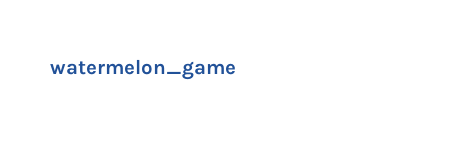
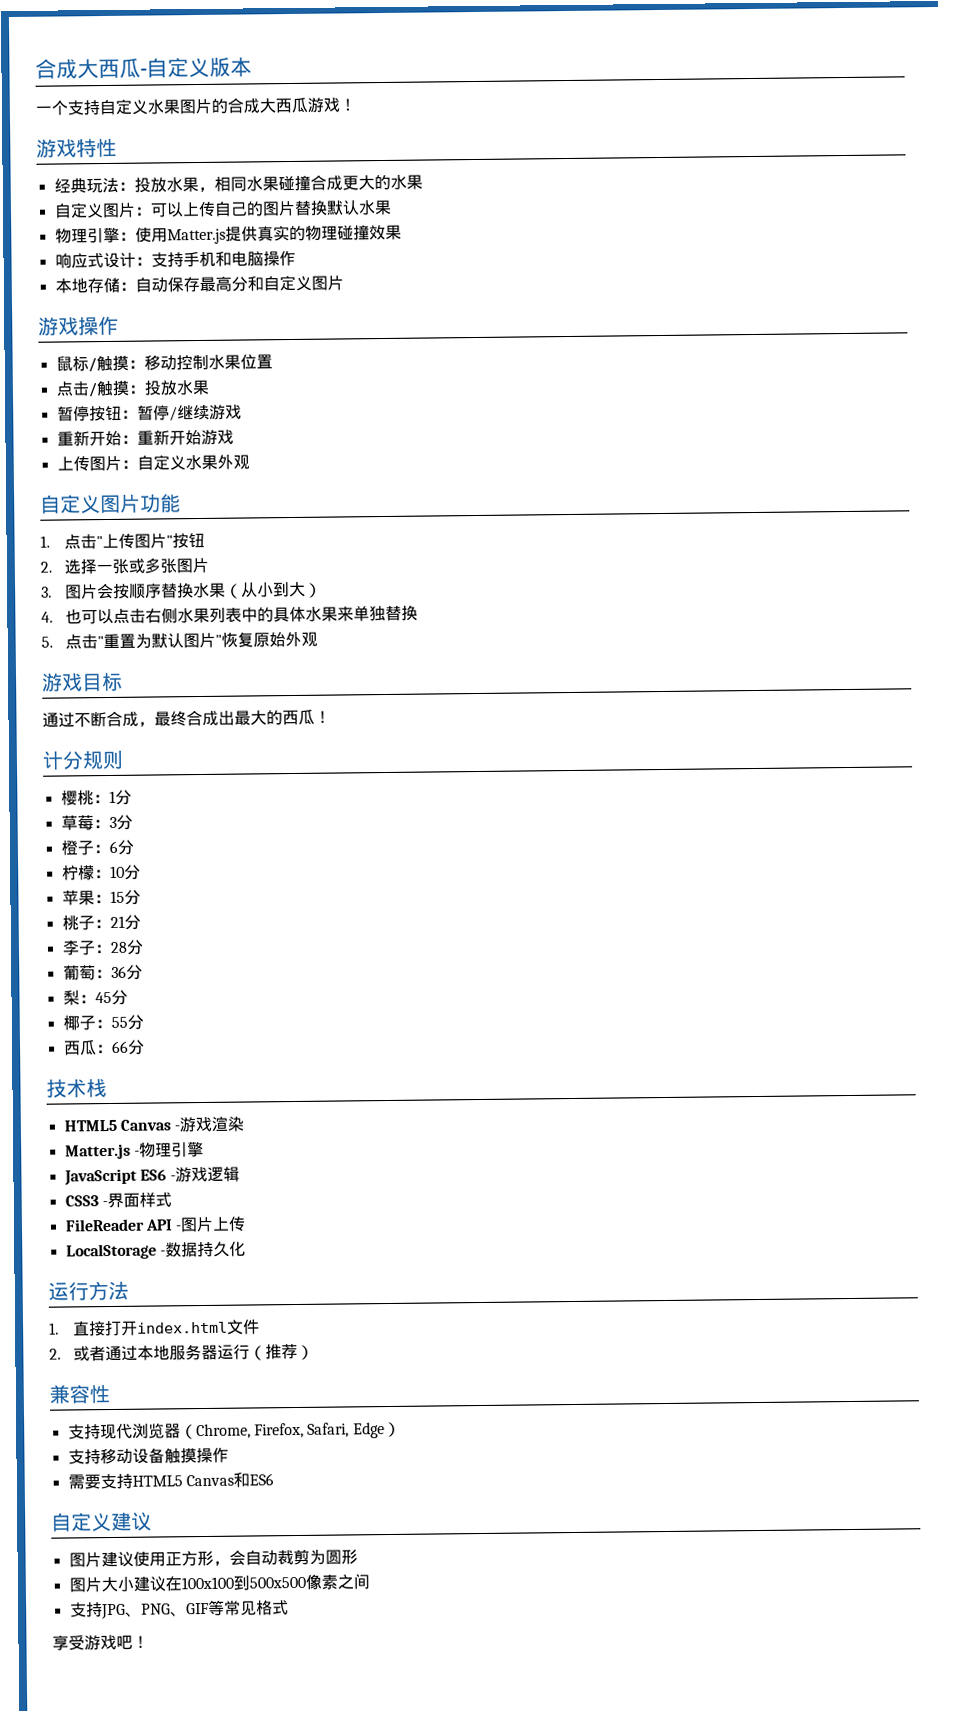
- watermelon_game
+ 合成大西瓜-自定义版本
+ 一个支持自定义水果图片的合成大西瓜游戏！
+ 游戏特性
+ 经典玩法：投放水果，相同水果碰撞合成更大的水果
+ 自定义图片：可以上传自己的图片替换默认水果
+ 物理引擎：使用Matter.js提供真实的物理碰撞效果
+ 响应式设计：支持手机和电脑操作
+ 本地存储：自动保存最高分和自定义图片
+ 游戏操作
+ 鼠标/触摸：移动控制水果位置
+ 点击/触摸：投放水果
+ 暂停按钮：暂停/继续游戏
+ 重新开始：重新开始游戏
+ 上传图片：自定义水果外观
+ 自定义图片功能
+ 1.点击"上传图片"按钮
+ 2.选择一张或多张图片
+ 3.图片会按顺序替换水果（从小到大）
+ 4.也可以点击右侧水果列表中的具体水果来单独替换
+ 5.点击"重置为默认图片"恢复原始外观
+ 游戏目标
+ 通过不断合成，最终合成出最大的西瓜！
+ 计分规则
+ 樱桃：1分
+ 草莓：3分
+ 橙子：6分
+ 柠檬：10分
+ 苹果：15分
+ 桃子：21分
+ 李子：28分
+ 葡萄：36分
+ 梨：45分
+ 椰子：55分
+ 西瓜：66分
+ 技术栈
+ HTML5 Canvas -游戏渲染
+ Matter.js -物理引擎
+ JavaScript ES6 -游戏逻辑
+ CSS3 -界面样式
+ FileReader API -图片上传
+ LocalStorage -数据持久化
+ 运行方法
+ 1.直接打开index.html文件
+ 2.或者通过本地服务器运行（推荐）
+ 兼容性
+ 支持现代浏览器（Chrome, Firefox, Safari, Edge）
+ 支持移动设备触摸操作
+ 需要支持HTML5 Canvas和ES6
+ 自定义建议
+ 图片建议使用正方形，会自动裁剪为圆形
+ 图片大小建议在100x100到500x500像素之间
+ 支持JPG、PNG、GIF等常见格式
+ 享受游戏吧！

